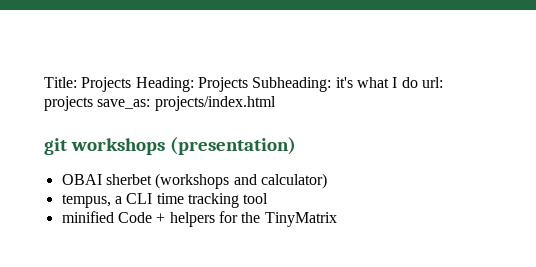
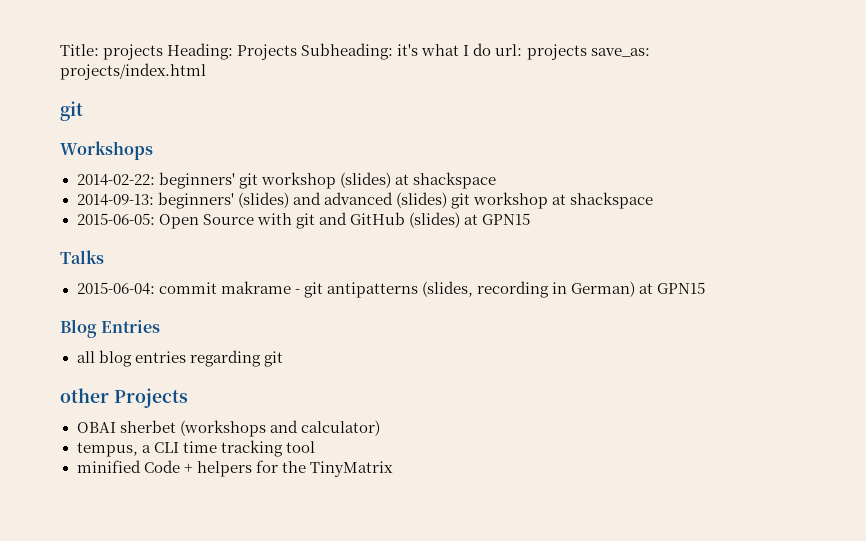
- Title: Projects Heading: Projects Subheading: it's what I do url: projects save_as: projects/index.html
- git workshops (presentation)
+ Title: projects Heading: Projects Subheading: it's what I do url: projects save_as: projects/index.html
+ git
+ Workshops
+ 2014-02-22: beginners' git workshop (slides) at shackspace
+ 2014-09-13: beginners' (slides) and advanced (slides) git workshop at shackspace
+ 2015-06-05: Open Source with git and GitHub (slides) at GPN15
+ Talks
+ 2015-06-04: commit makrame - git antipatterns (slides, recording in German) at GPN15
+ Blog Entries
+ all blog entries regarding git
+ other Projects

